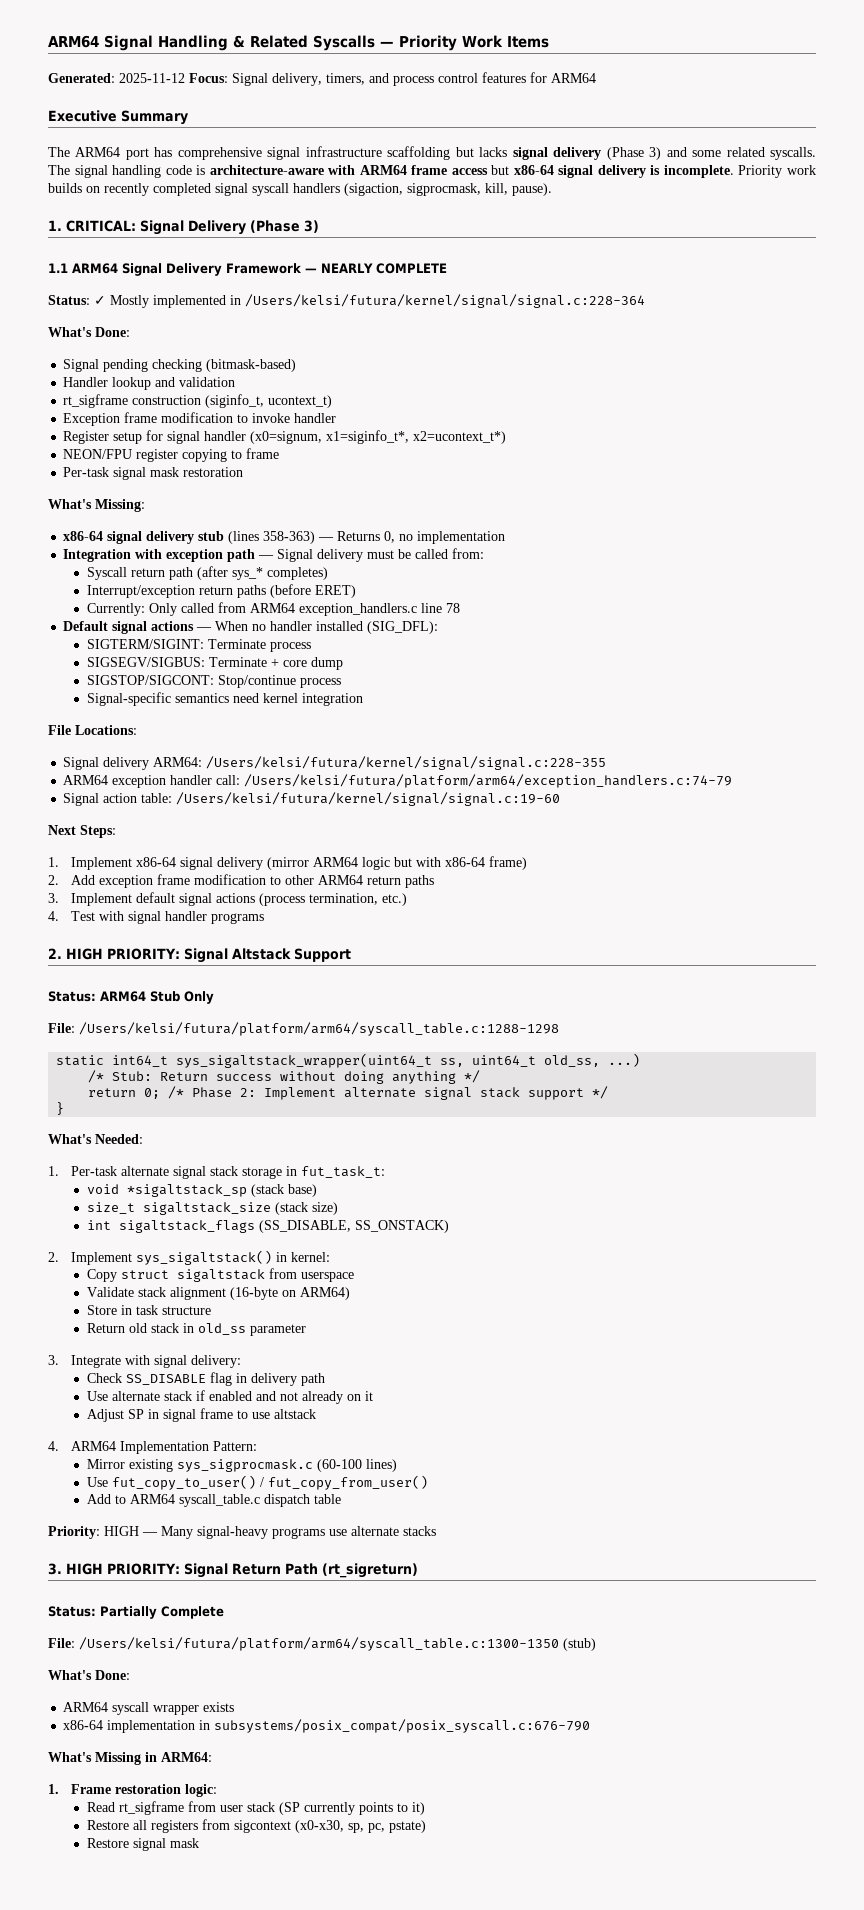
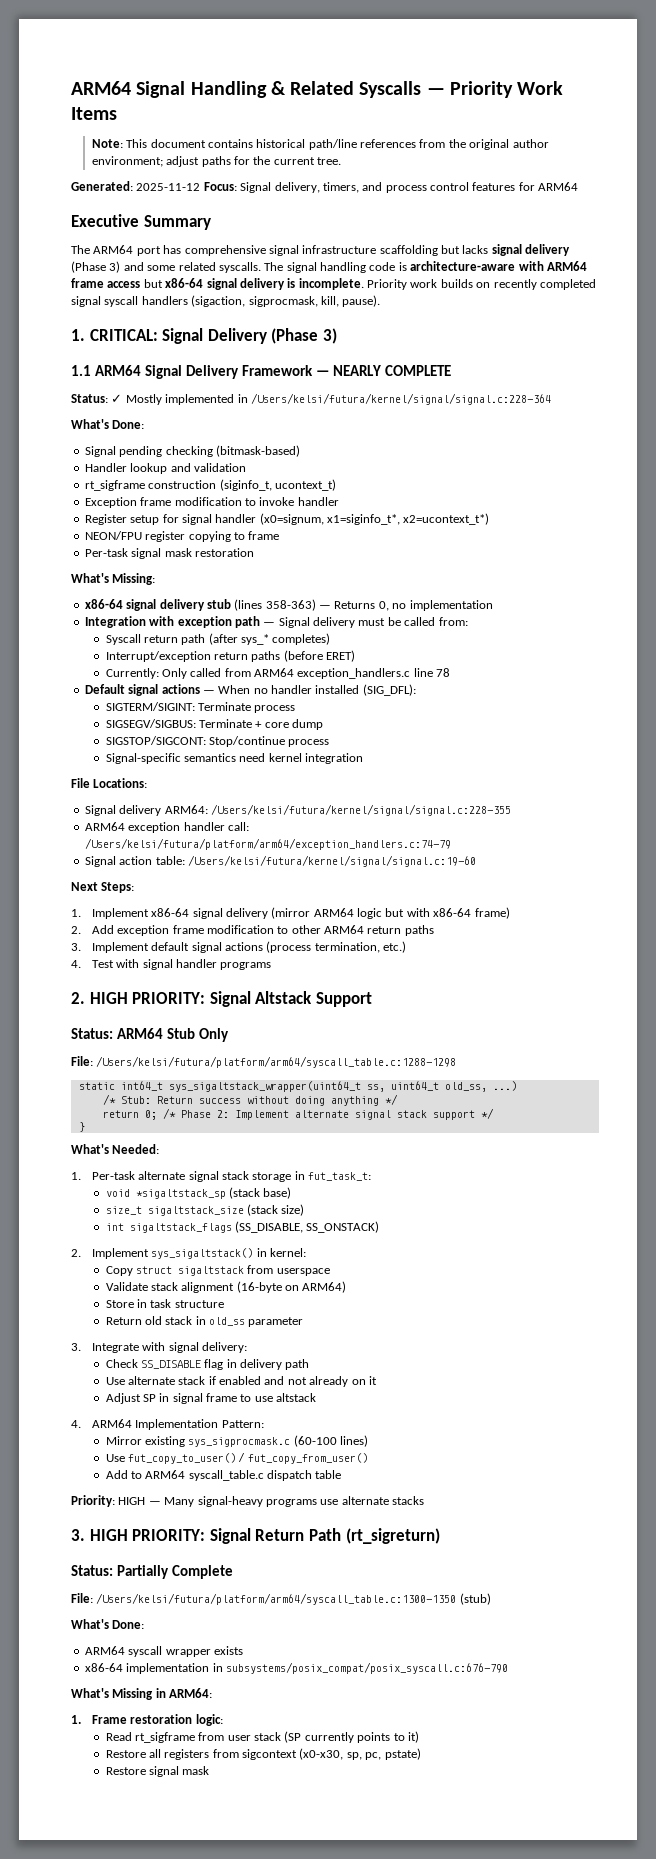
+ Note: This document contains historical path/line references from the original author environment; adjust paths for the current tree.

